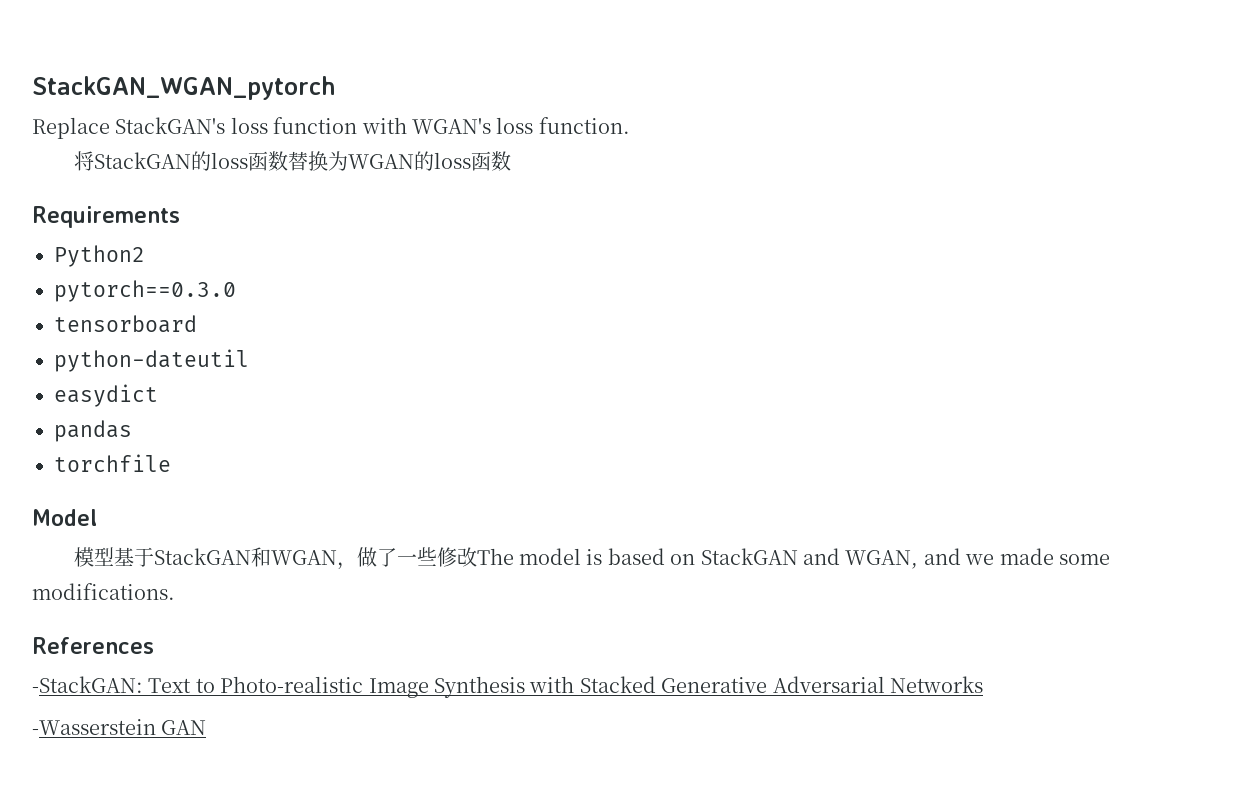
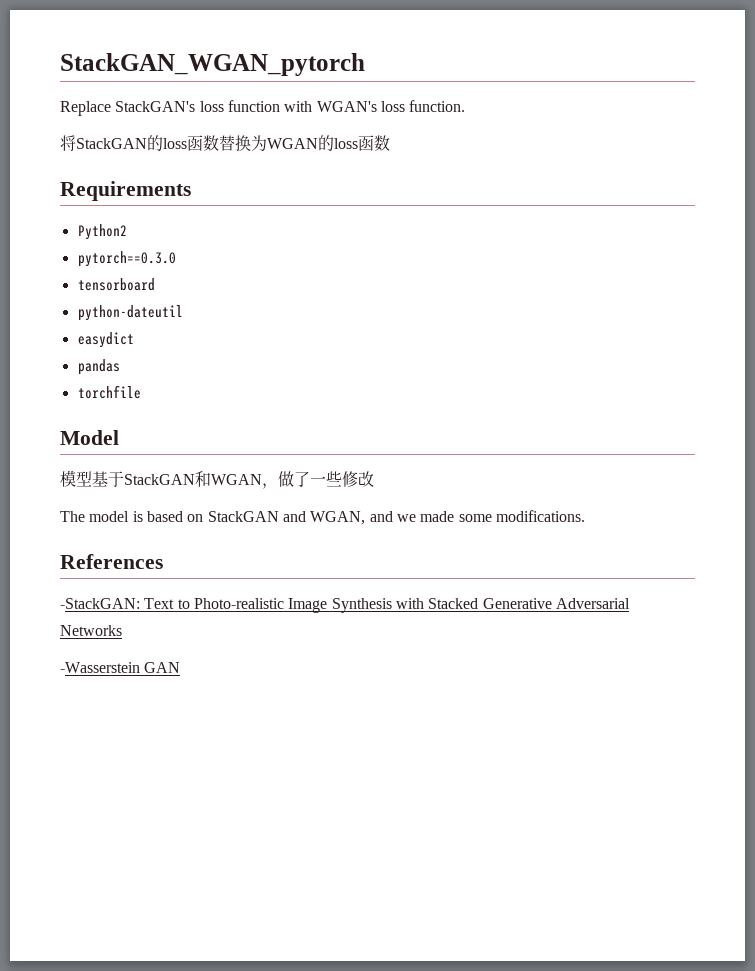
- 模型基于StackGAN和WGAN，做了一些修改The model is based on StackGAN and WGAN, and we made some modifications.
+ 模型基于StackGAN和WGAN，做了一些修改
+ The model is based on StackGAN and WGAN, and we made some modifications.

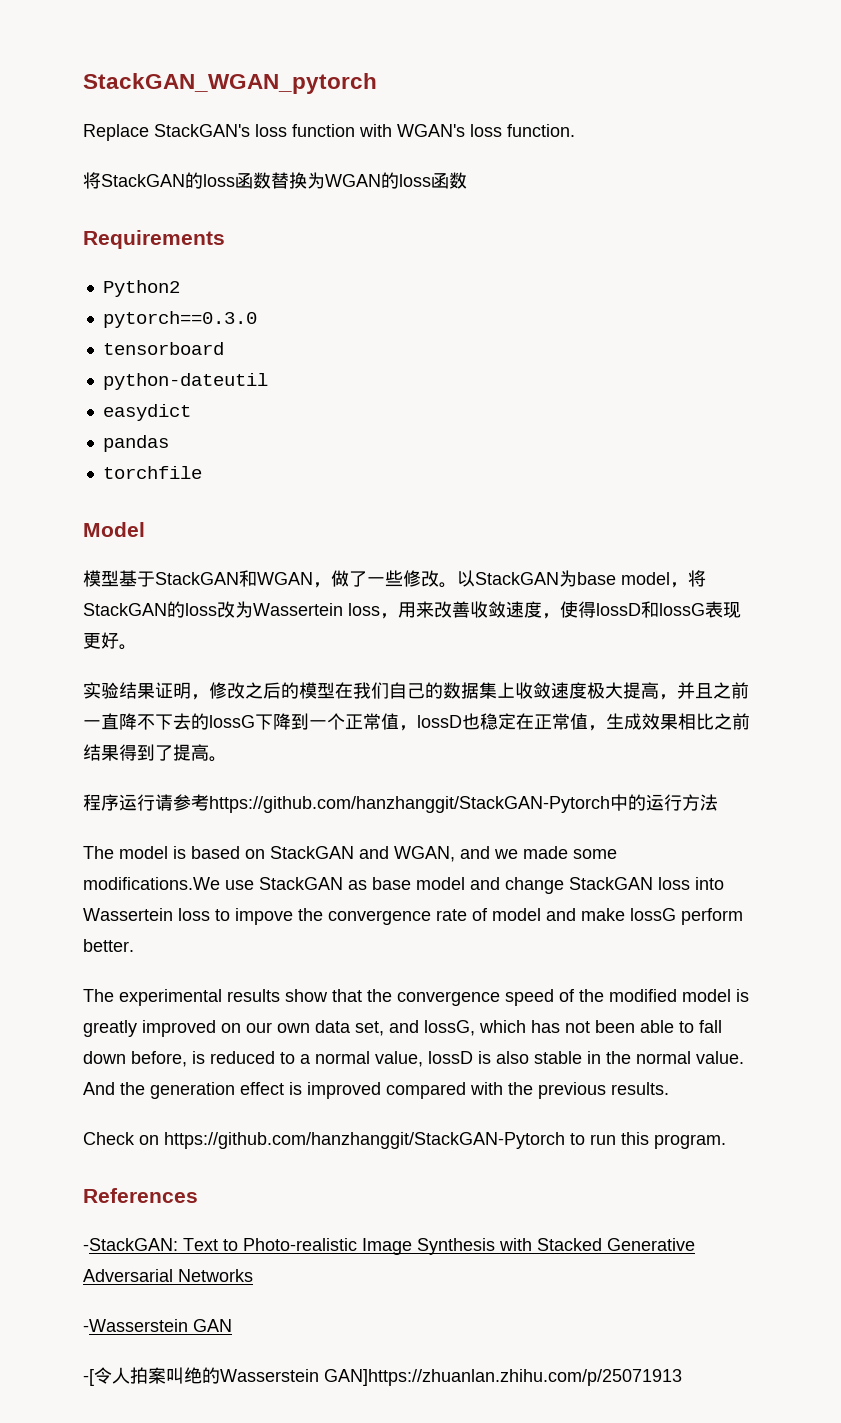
- 模型基于StackGAN和WGAN，做了一些修改
+ 模型基于StackGAN和WGAN，做了一些修改。以StackGAN为base model，将StackGAN的loss改为Wassertein loss，用来改善收敛速度，使得lossD和lossG表现更好。
+ 实验结果证明，修改之后的模型在我们自己的数据集上收敛速度极大提高，并且之前一直降不下去的lossG下降到一个正常值，lossD也稳定在正常值，生成效果相比之前结果得到了提高。
+ 程序运行请参考https://github.com/hanzhanggit/StackGAN-Pytorch中的运行方法
- The model is based on StackGAN and WGAN, and we made some modifications.
+ The model is based on StackGAN and WGAN, and we made some modifications.We use StackGAN as base model and change StackGAN loss into Wassertein loss to impove the convergence rate of model and make lossG perform better.
+ The experimental results show that the convergence speed of the modified model is greatly improved on our own data set, and lossG, which has not been able to fall down before, is reduced to a normal value, lossD is also stable in the normal value. And the generation effect is improved compared with the previous results.
+ Check on https://github.com/hanzhanggit/StackGAN-Pytorch to run this program.
+ -[令人拍案叫绝的Wasserstein GAN]https://zhuanlan.zhihu.com/p/25071913

